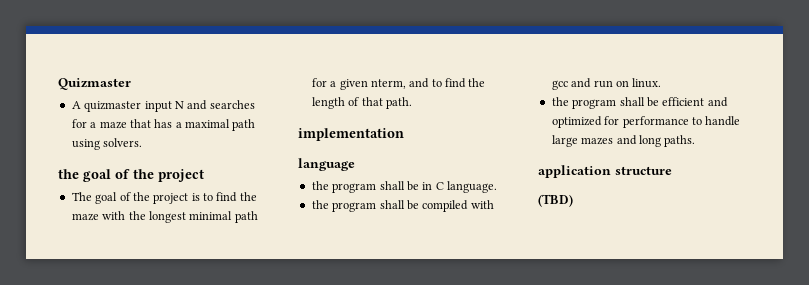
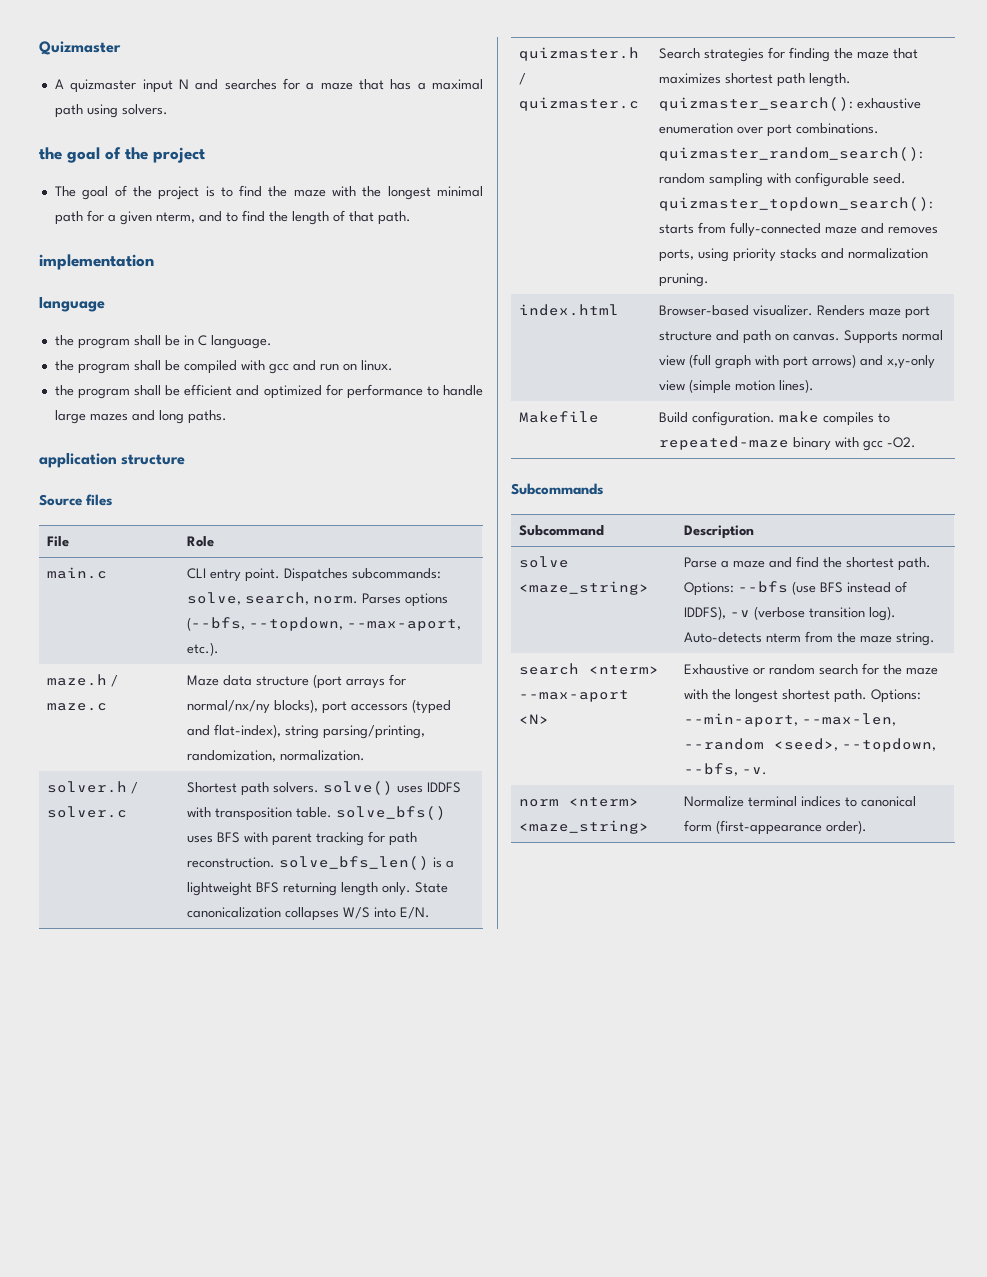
- (TBD)
+ Source files
+ File | Role
+ main.c | CLI entry point. Dispatches subcommands: solve, search, norm. Parses options (--bfs, --topdown, --max-aport, etc.).
+ maze.h / maze.c | Maze data structure (port arrays for normal/nx/ny blocks), port accessors (typed and flat-index), string parsing/printing, randomization, normalization.
+ solver.h / solver.c | Shortest path solvers. solve() uses IDDFS with transposition table. solve_bfs() uses BFS with parent tracking for path reconstruction. solve_bfs_len() is a lightweight BFS returning length only. State canonicalization collapses W/S into E/N.
+ quizmaster.h / quizmaster.c | Search strategies for finding the maze that maximizes shortest path length. quizmaster_search(): exhaustive enumeration over port combinations. quizmaster_random_search(): random sampling with configurable seed. quizmaster_topdown_search(): starts from fully-connected maze and removes ports, using priority stacks and normalization pruning.
+ index.html | Browser-based visualizer. Renders maze port structure and path on canvas. Supports normal view (full graph with port arrows) and x,y-only view (simple motion lines).
+ Makefile | Build configuration. make compiles to repeated-maze binary with gcc -O2.
+ Subcommands
+ Subcommand | Description
+ solve <maze_string> | Parse a maze and find the shortest path. Options: --bfs (use BFS instead of IDDFS), -v (verbose transition log). Auto-detects nterm from the maze string.
+ search <nterm> --max-aport <N> | Exhaustive or random search for the maze with the longest shortest path. Options: --min-aport, --max-len, --random <seed>, --topdown, --bfs, -v.
+ norm <nterm> <maze_string> | Normalize terminal indices to canonical form (first-appearance order).

